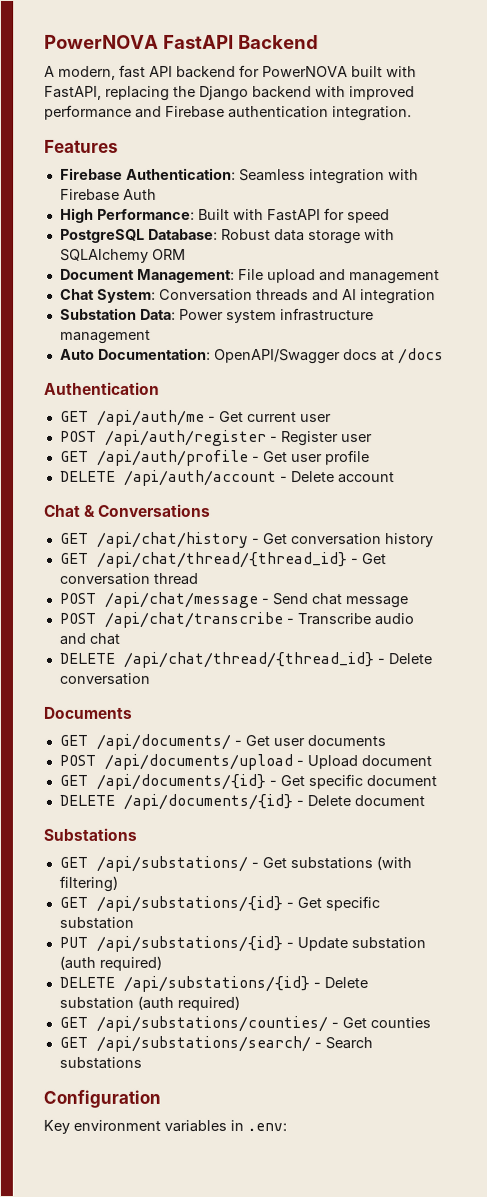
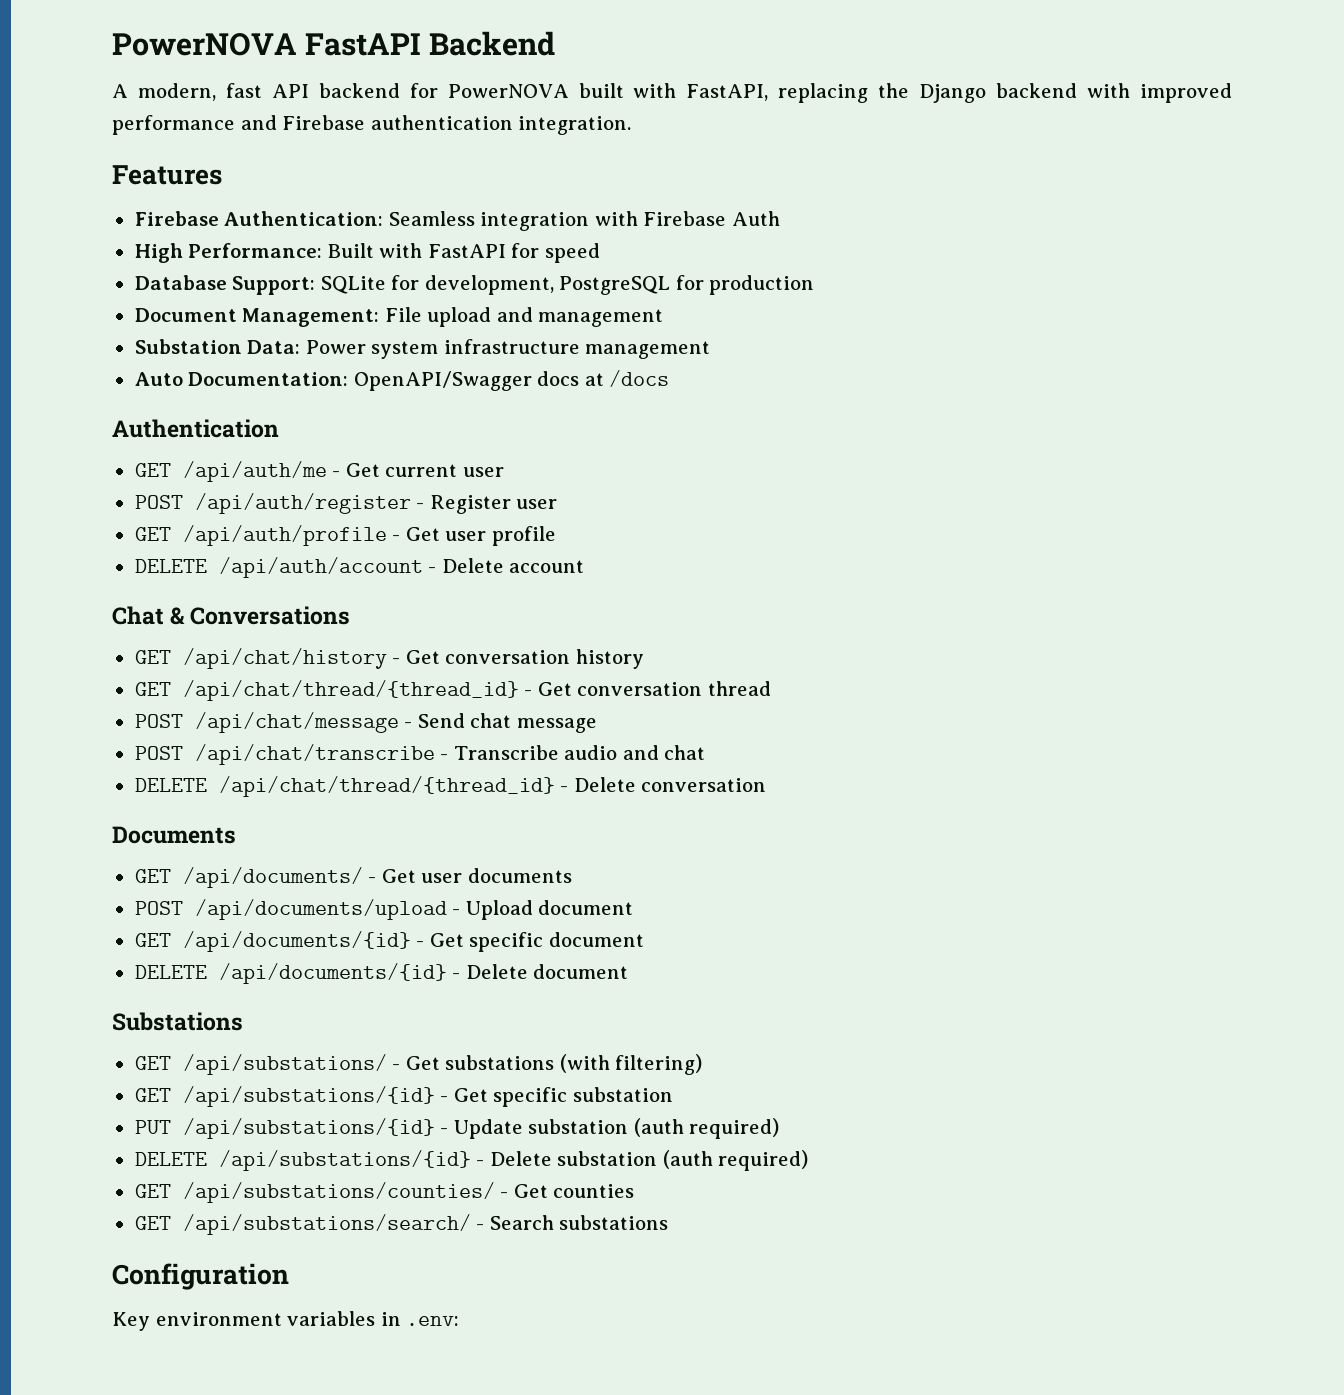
- PostgreSQL Database: Robust data storage with SQLAlchemy ORM
+ Database Support: SQLite for development, PostgreSQL for production
- Chat System: Conversation threads and AI integration

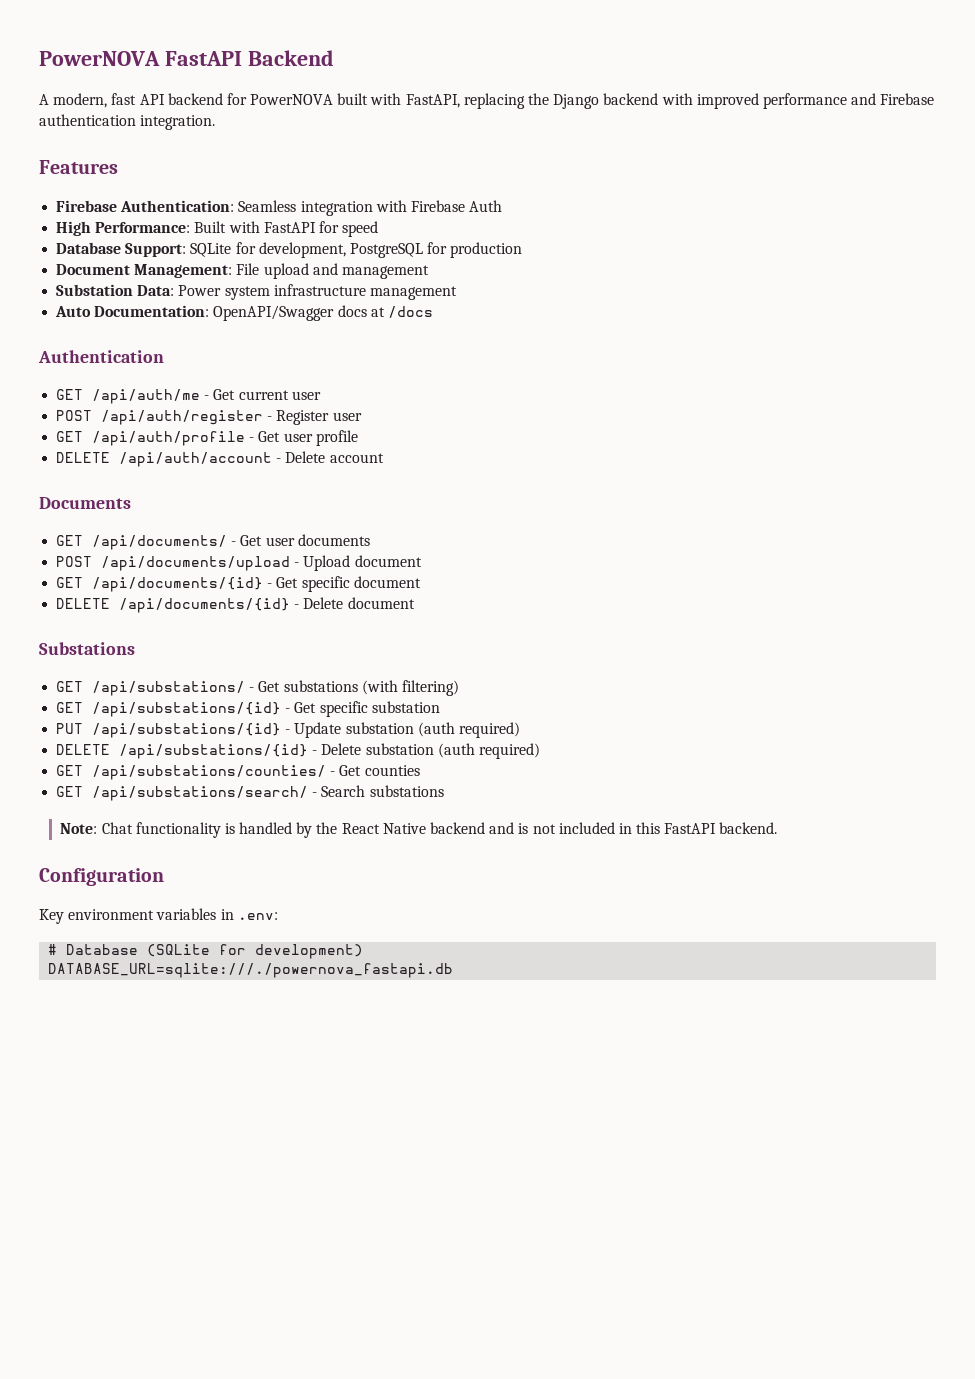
- Chat & Conversations
- GET /api/chat/history - Get conversation history
- GET /api/chat/thread/{thread_id} - Get conversation thread
- POST /api/chat/message - Send chat message
- POST /api/chat/transcribe - Transcribe audio and chat
- DELETE /api/chat/thread/{thread_id} - Delete conversation
+ Note: Chat functionality is handled by the React Native backend and is not included in this FastAPI backend.
+ # Database (SQLite for development)
+ DATABASE_URL=sqlite:///./powernova_fastapi.db

